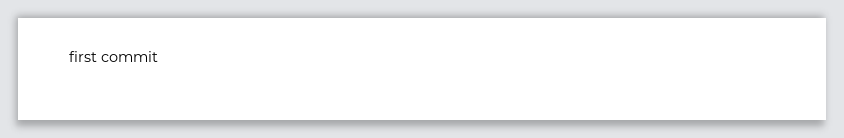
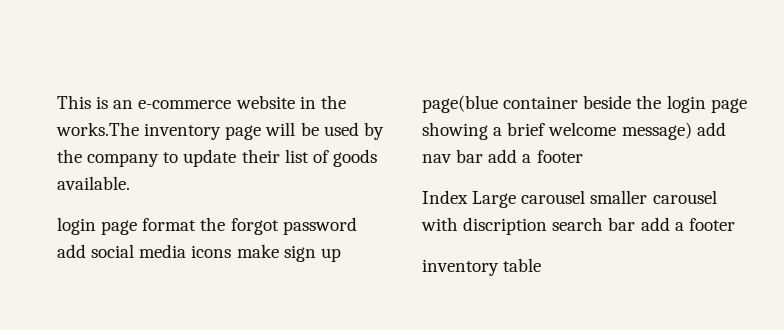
- first commit
+ This is an e-commerce website in the works.The inventory page will be used by the company to update their list of goods available.
+ login page format the forgot password add social media icons make sign up page(blue container beside the login page showing a brief welcome message) add nav bar add a footer
+ Index Large carousel smaller carousel with discription search bar add a footer
+ inventory table

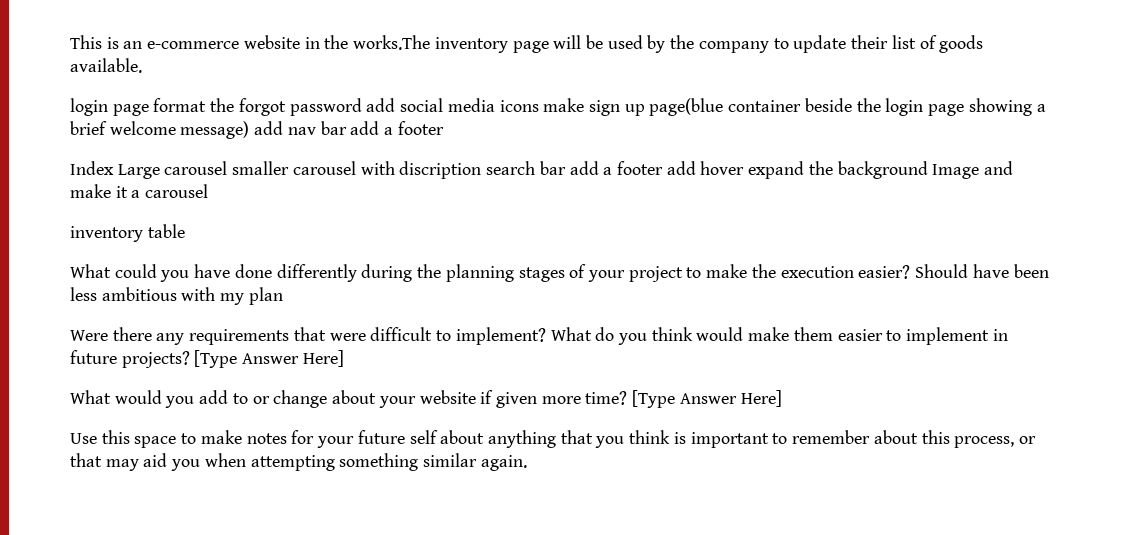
- Index Large carousel smaller carousel with discription search bar add a footer
+ Index Large carousel smaller carousel with discription search bar add a footer add hover expand the background Image and make it a carousel
  inventory table
+ What could you have done differently during the planning stages of your project to make the execution easier? Should have been less ambitious with my plan
+ Were there any requirements that were difficult to implement? What do you think would make them easier to implement in future projects? [Type Answer Here]
+ What would you add to or change about your website if given more time? [Type Answer Here]
+ Use this space to make notes for your future self about anything that you think is important to remember about this process, or that may aid you when attempting something similar again.

